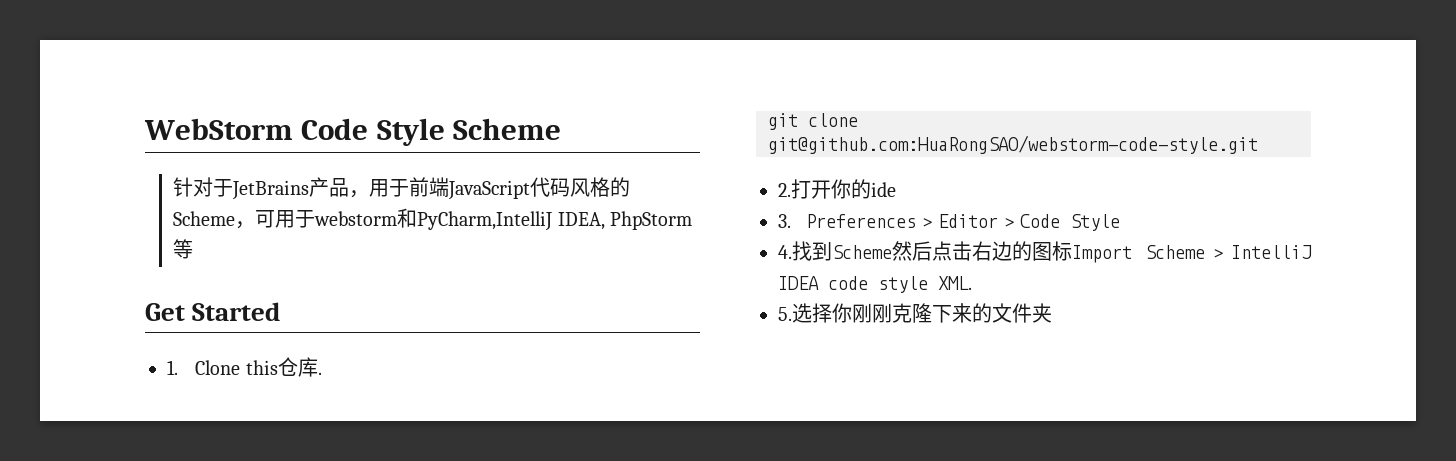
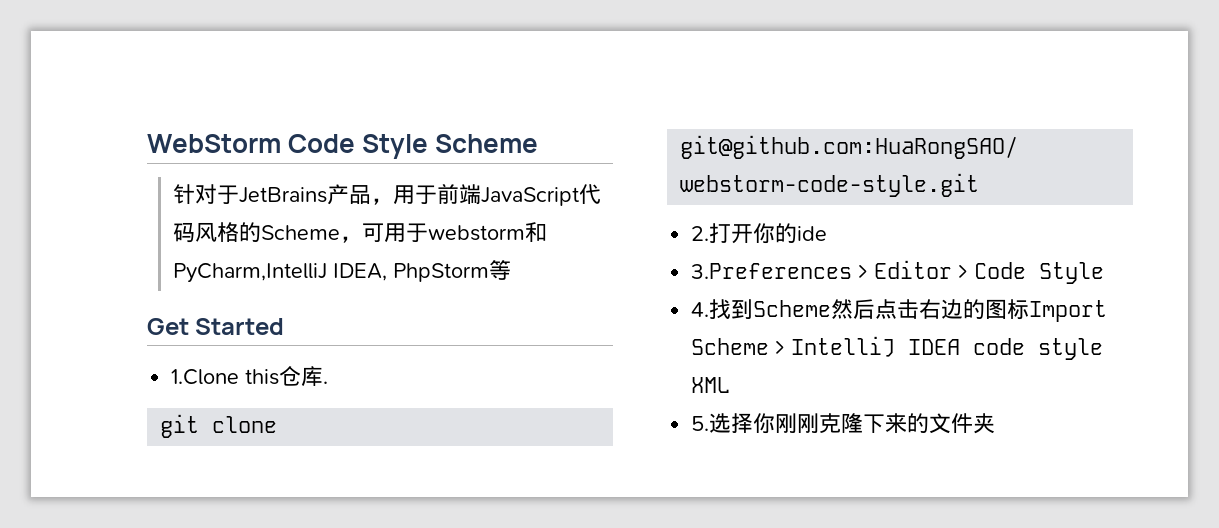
- 1. Clone this仓库.
+ 1.Clone this仓库.
- 3. Preferences > Editor > Code Style
+ 3.Preferences > Editor > Code Style
- 4.找到Scheme然后点击右边的图标Import Scheme > IntelliJ IDEA code style XML.
+ 4.找到Scheme然后点击右边的图标Import Scheme > IntelliJ IDEA code style XML

